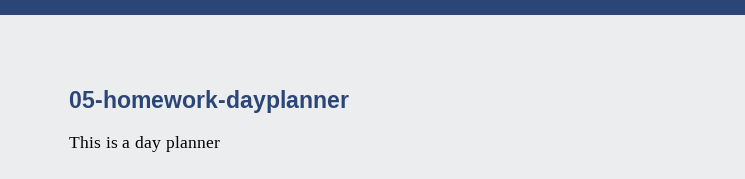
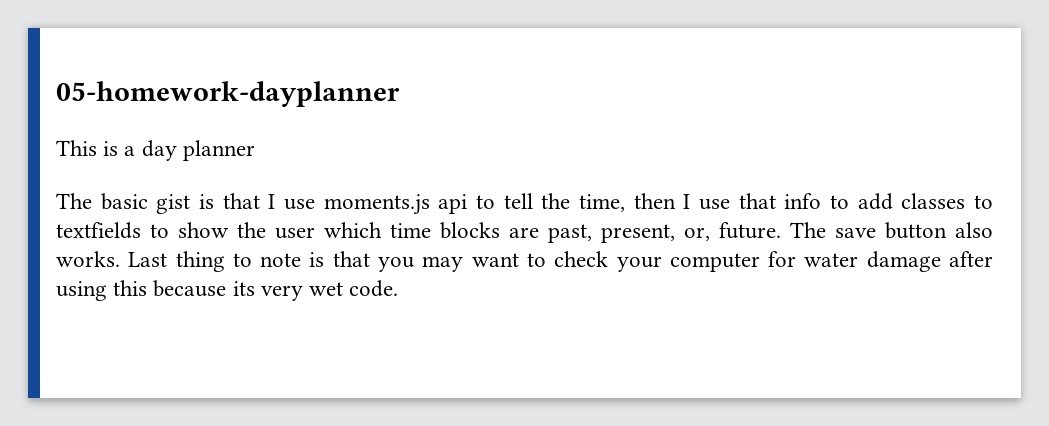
+ The basic gist is that I use moments.js api to tell the time, then I use that info to add classes to textfields to show the user which time blocks are past, present, or, future. The save button also works. Last thing to note is that you may want to check your computer for water damage after using this because its very wet code.

